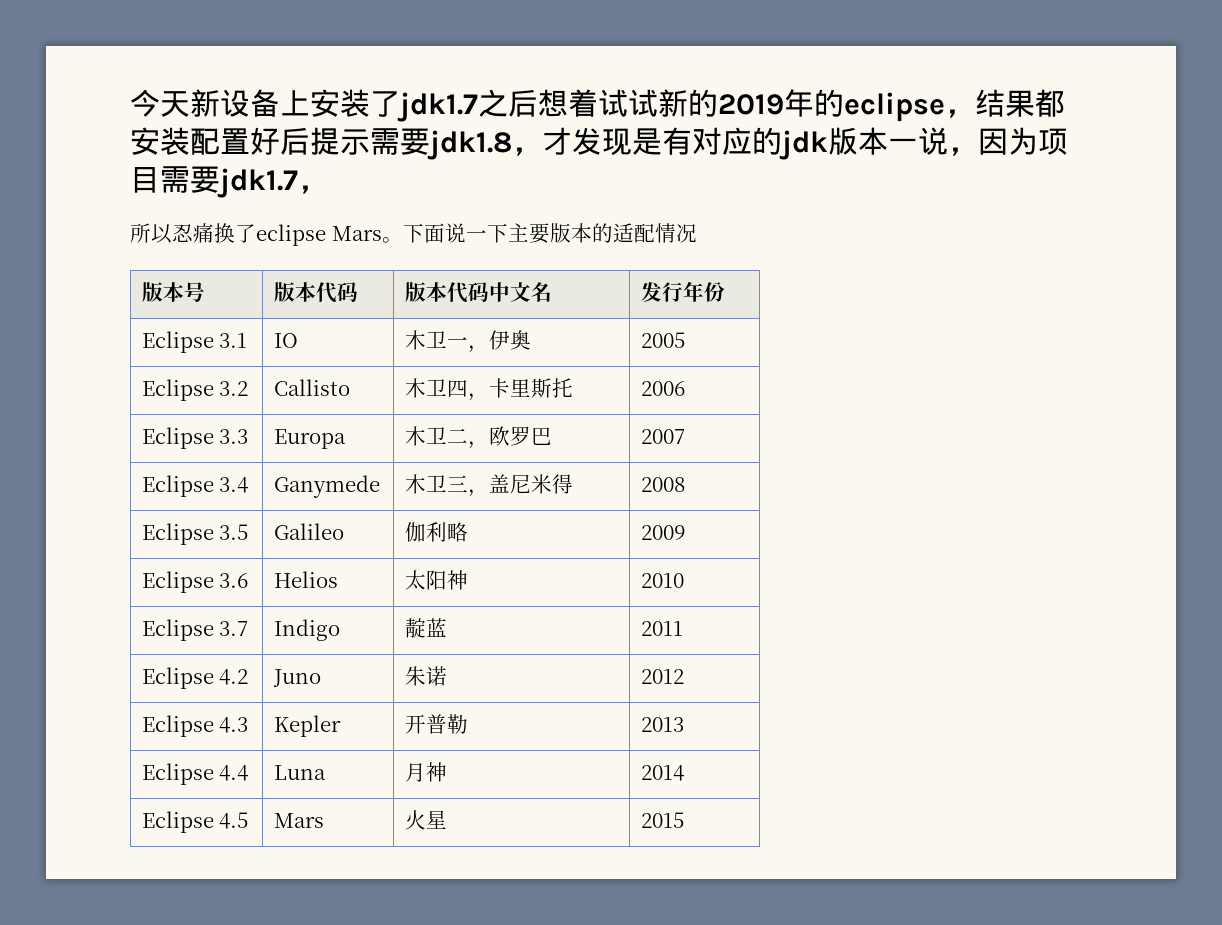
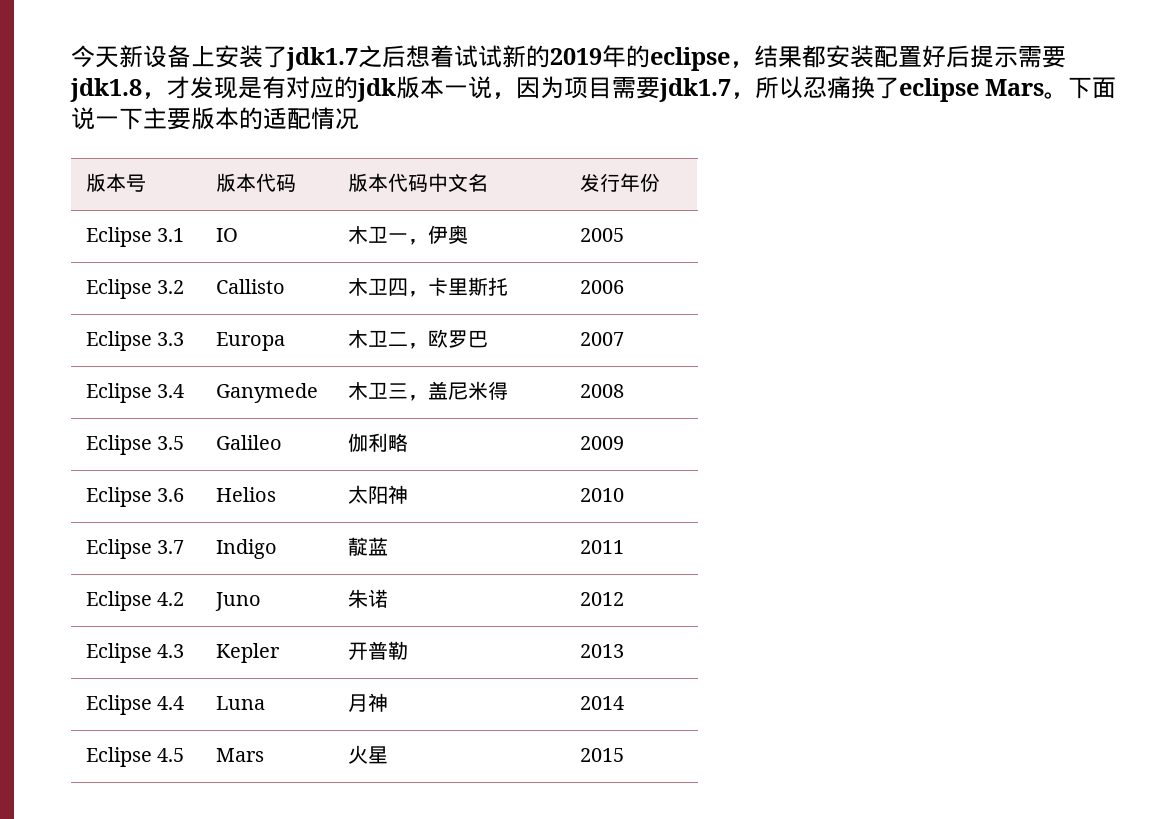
- 今天新设备上安装了jdk1.7之后想着试试新的2019年的eclipse，结果都安装配置好后提示需要jdk1.8，才发现是有对应的jdk版本一说，因为项目需要jdk1.7，
- 所以忍痛换了eclipse Mars。
+ 今天新设备上安装了jdk1.7之后想着试试新的2019年的eclipse，结果都安装配置好后提示需要jdk1.8，才发现是有对应的jdk版本一说，因为项目需要jdk1.7，所以忍痛换了eclipse Mars。

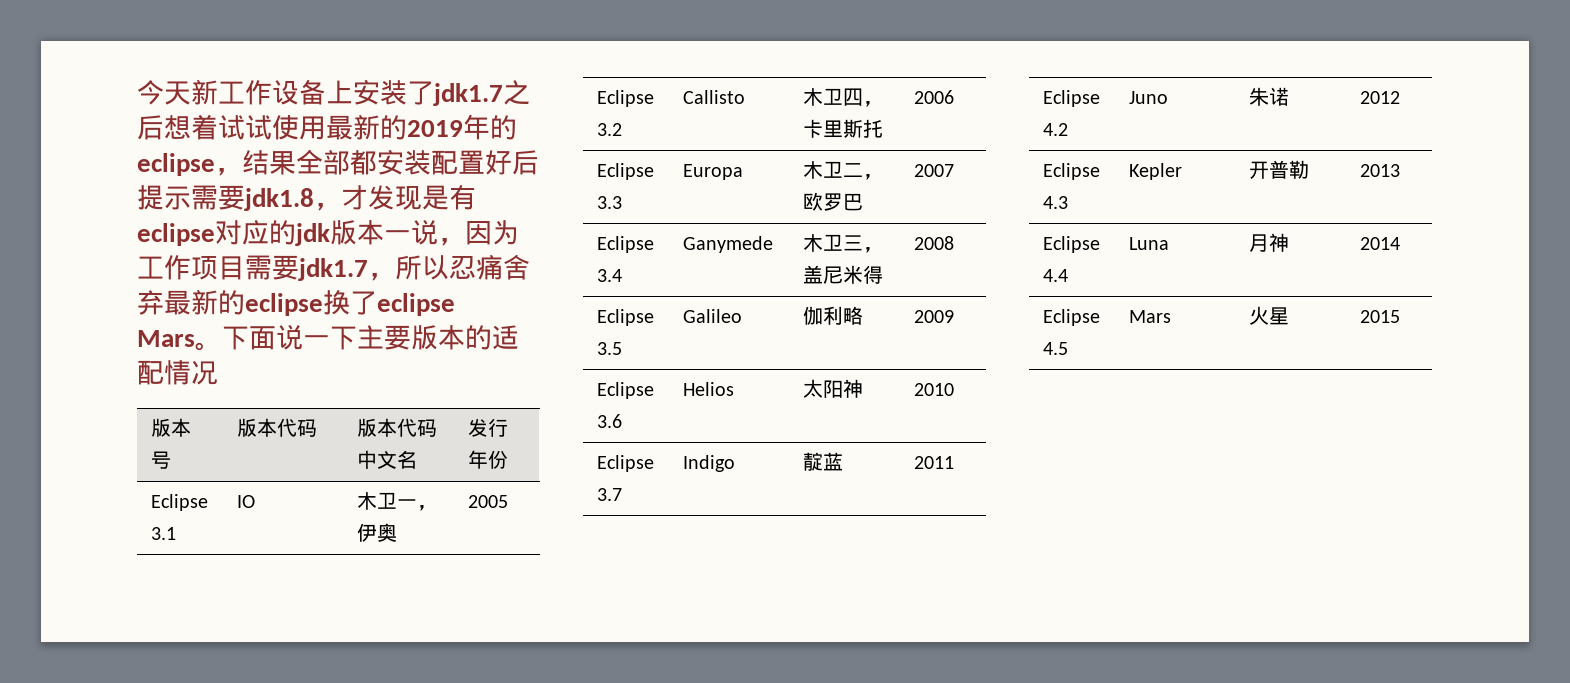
- 今天新设备上安装了jdk1.7之后想着试试新的2019年的eclipse，结果都安装配置好后提示需要jdk1.8，才发现是有对应的jdk版本一说，因为项目需要jdk1.7，所以忍痛换了eclipse Mars。
+ 今天新工作设备上安装了jdk1.7之后想着试试使用最新的2019年的eclipse，结果全部都安装配置好后提示需要jdk1.8，才发现是有eclipse对应的jdk版本一说，因为工作项目需要jdk1.7，所以忍痛舍弃最新的eclipse换了eclipse Mars。

